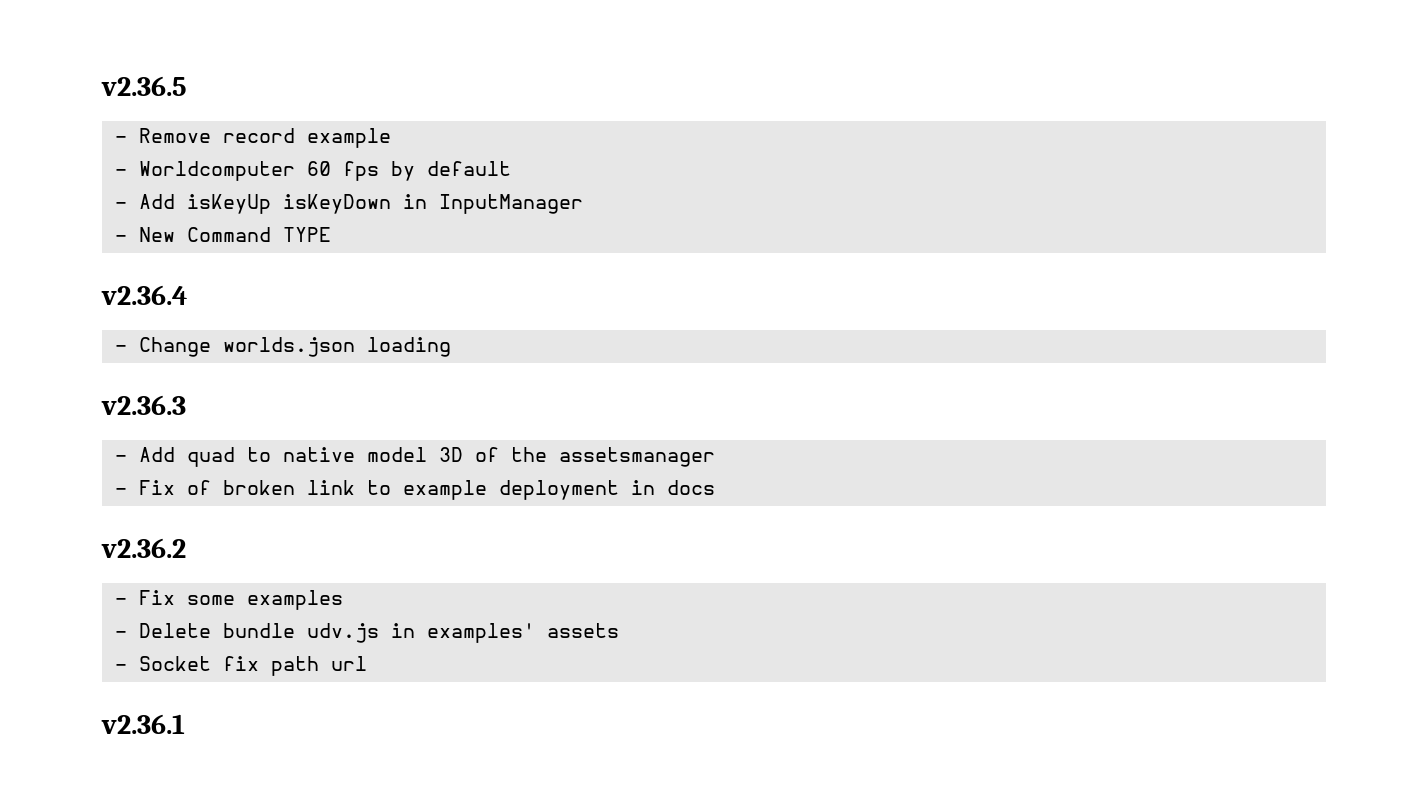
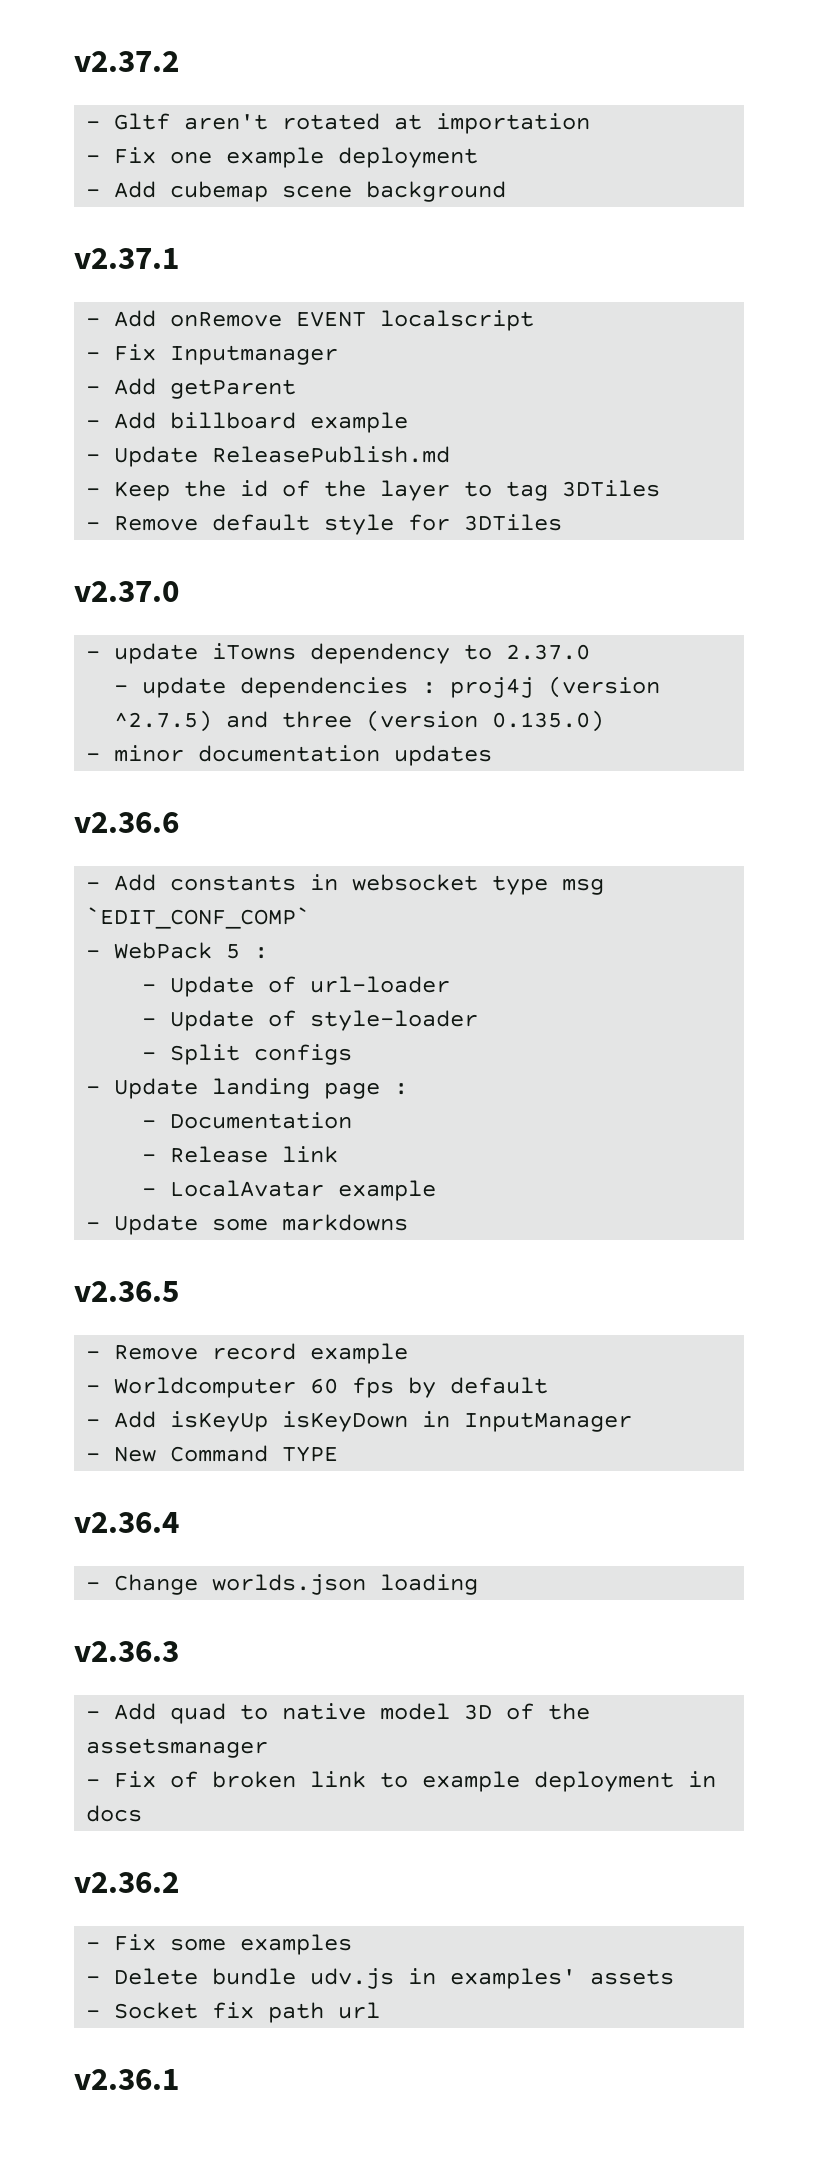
+ v2.37.2
+ - Gltf aren't rotated at importation
+ - Fix one example deployment
+ - Add cubemap scene background
+ v2.37.1
+ - Add onRemove EVENT localscript
+ - Fix Inputmanager
+ - Add getParent
+ - Add billboard example
+ - Update ReleasePublish.md
+ - Keep the id of the layer to tag 3DTiles
+ - Remove default style for 3DTiles
+ v2.37.0
+ - update iTowns dependency to 2.37.0
+ - update dependencies : proj4j (version ^2.7.5) and three (version 0.135.0)
+ - minor documentation updates
+ v2.36.6
+ - Add constants in websocket type msg `EDIT_CONF_COMP`
+ - WebPack 5 :
+ - Update of url-loader
+ - Update of style-loader
+ - Split configs
+ - Update landing page :
+ - Documentation
+ - Release link
+ - LocalAvatar example
+ - Update some markdowns

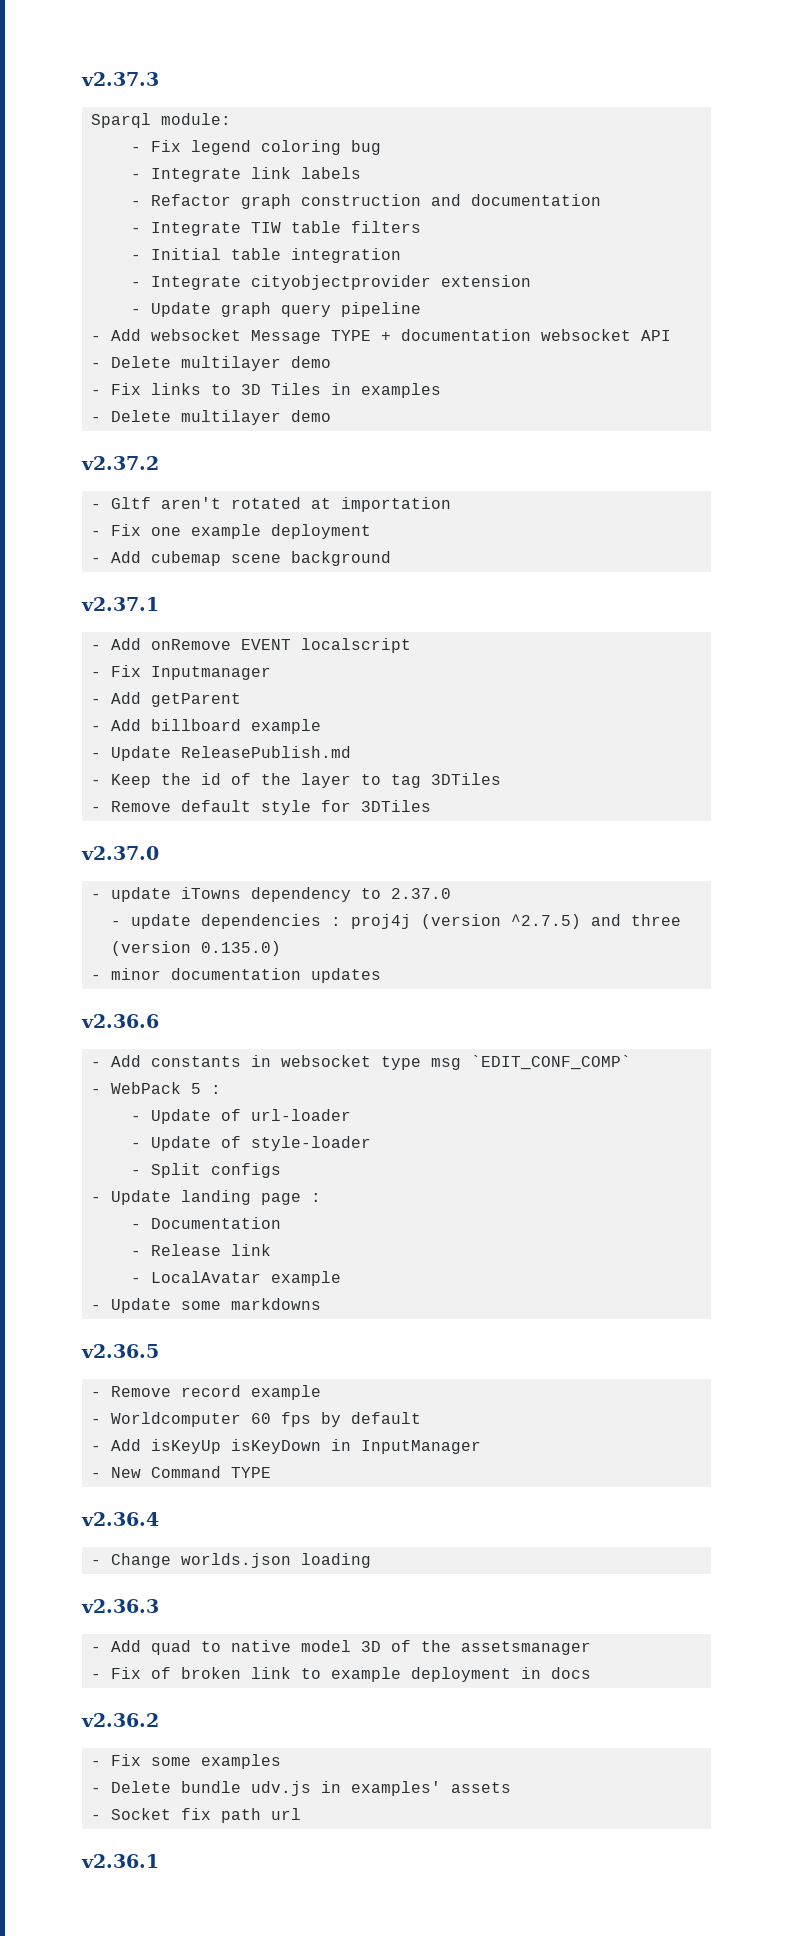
+ v2.37.3
+ Sparql module:
+ - Fix legend coloring bug
+ - Integrate link labels
+ - Refactor graph construction and documentation
+ - Integrate TIW table filters
+ - Initial table integration
+ - Integrate cityobjectprovider extension
+ - Update graph query pipeline
+ - Add websocket Message TYPE + documentation websocket API
+ - Delete multilayer demo
+ - Fix links to 3D Tiles in examples
+ - Delete multilayer demo

